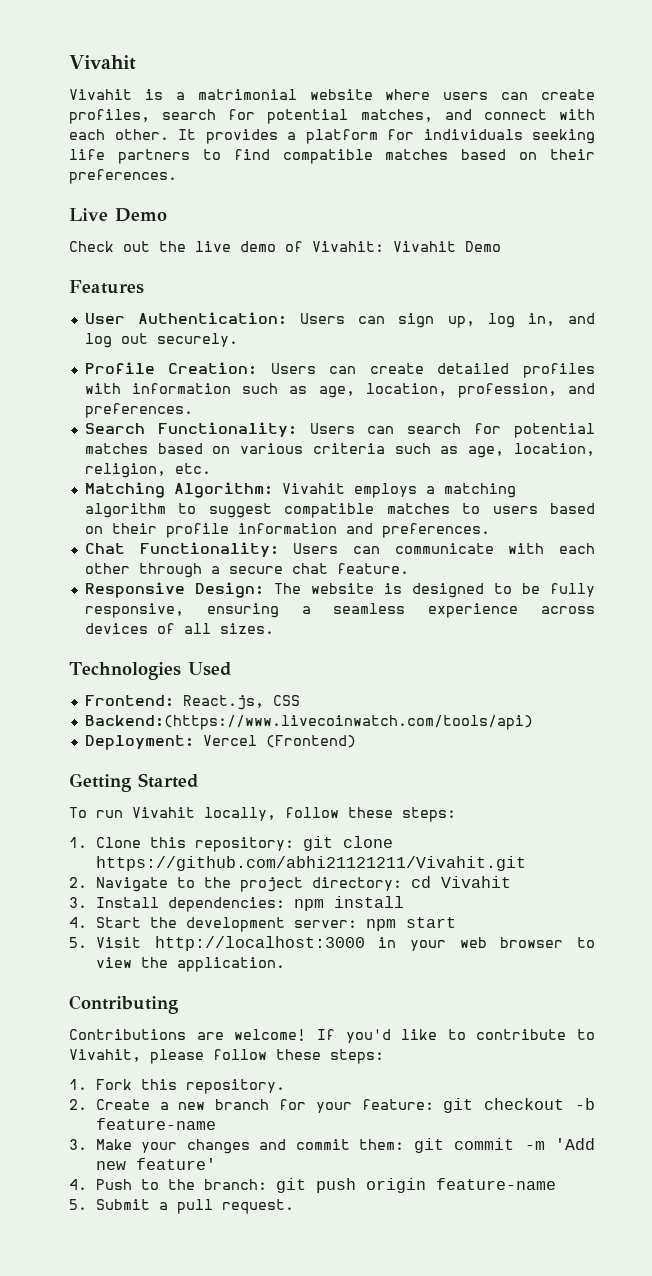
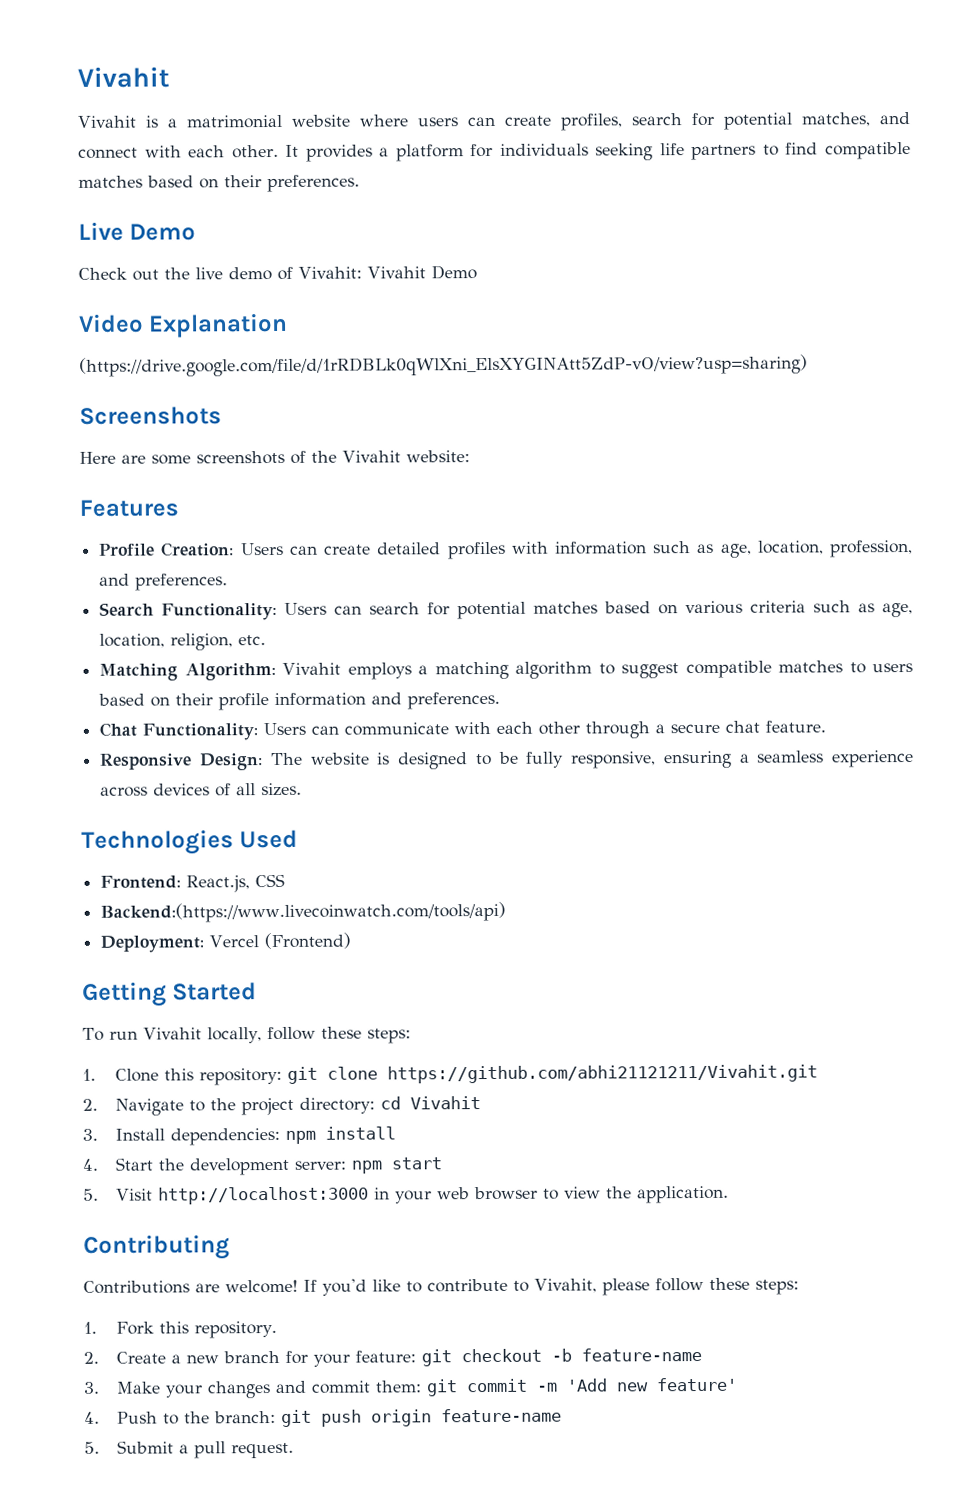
+ Video Explanation
+ (https://drive.google.com/file/d/1rRDBLk0qWlXni_ElsXYGINAtt5ZdP-vO/view?usp=sharing)
+ Screenshots
+ Here are some screenshots of the Vivahit website:
  Features
- User Authentication: Users can sign up, log in, and log out securely.

